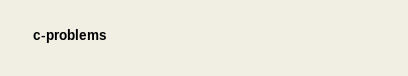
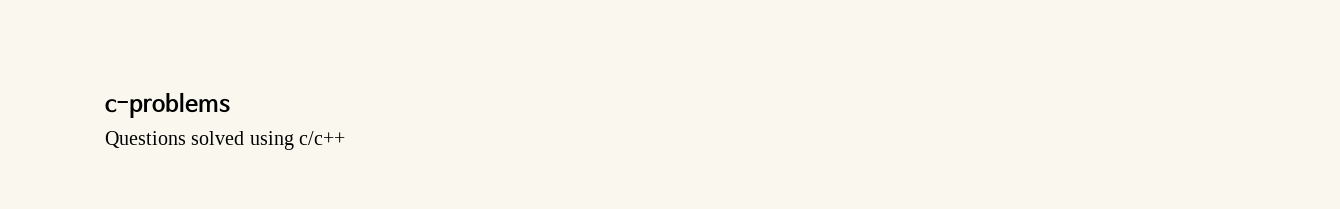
+ Questions solved using c/c++

